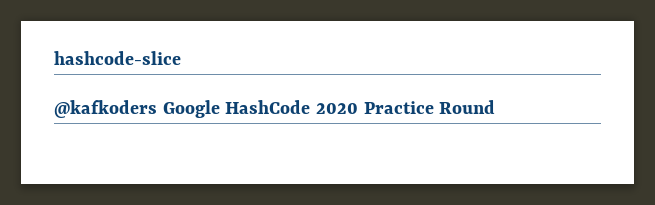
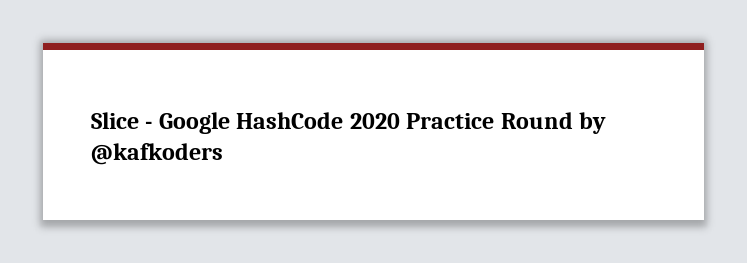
- hashcode-slice
- @kafkoders Google HashCode 2020 Practice Round
+ Slice - Google HashCode 2020 Practice Round by @kafkoders

